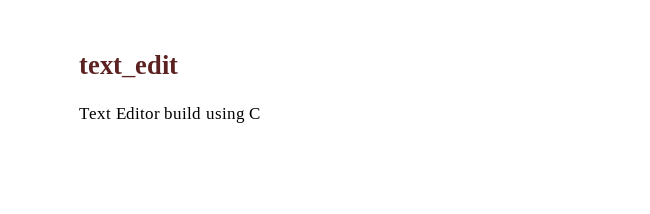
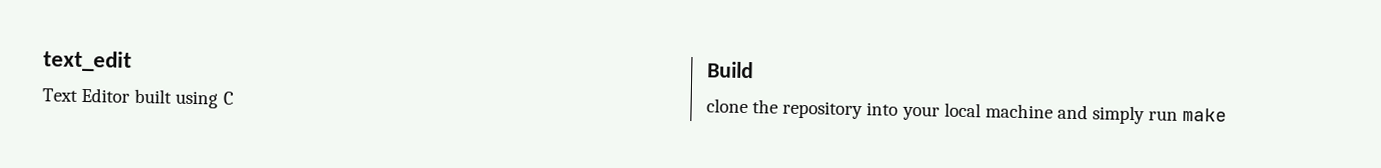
- Text Editor build using C
+ Text Editor built using C
+ Build
+ clone the repository into your local machine and simply run make

